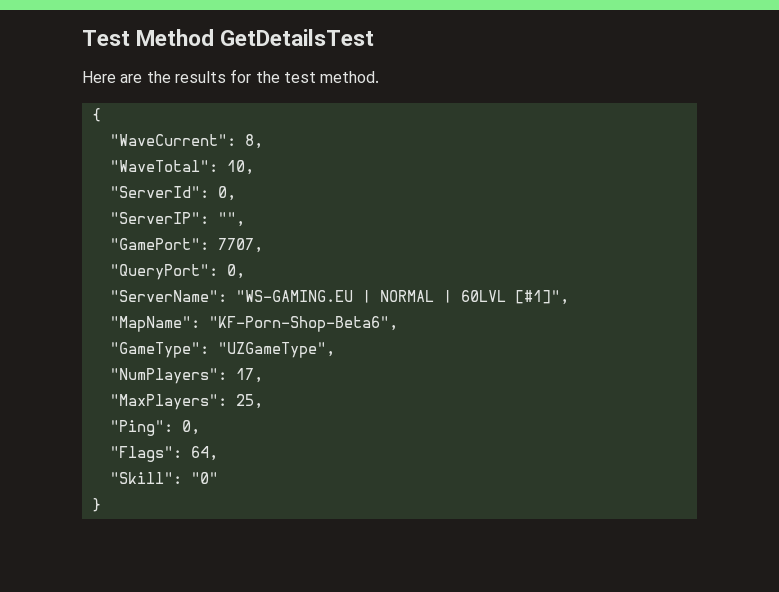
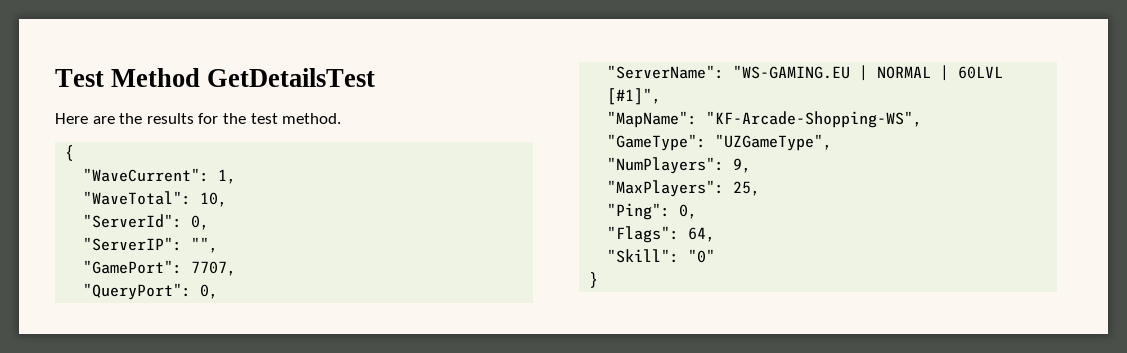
- "WaveCurrent": 8,
+ "WaveCurrent": 1,
- "MapName": "KF-Porn-Shop-Beta6",
+ "MapName": "KF-Arcade-Shopping-WS",
- "NumPlayers": 17,
+ "NumPlayers": 9,

